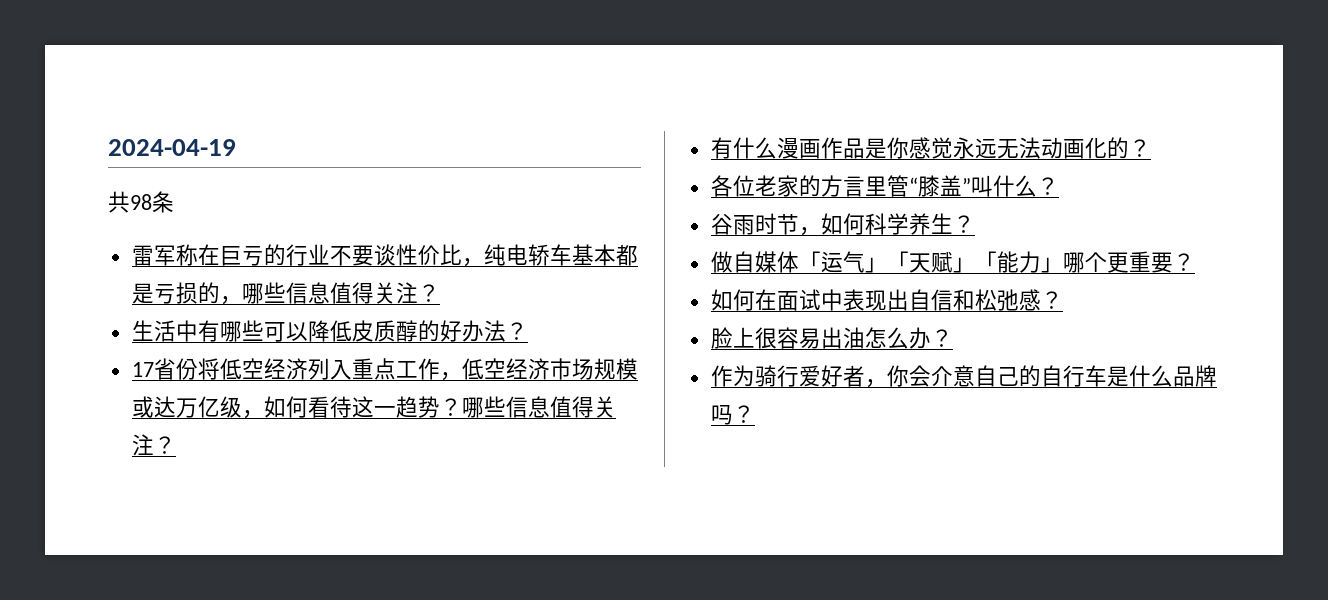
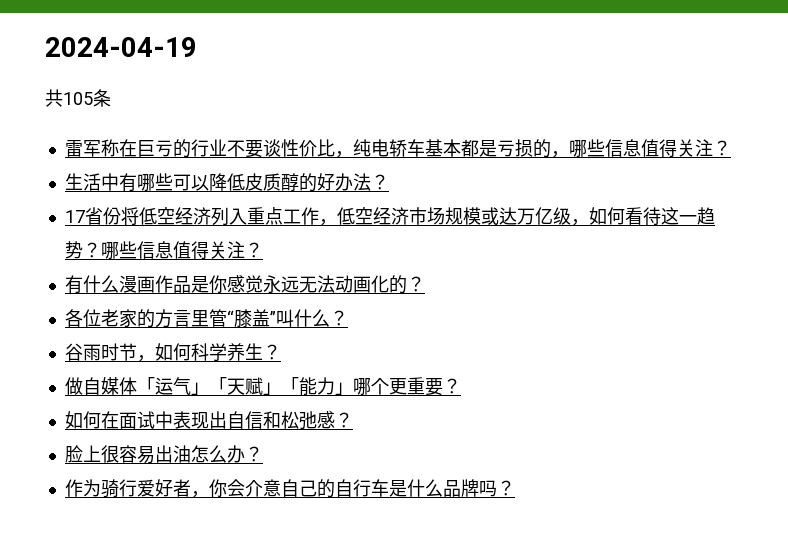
- 共98条
+ 共105条

